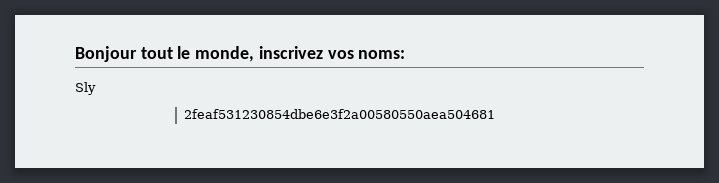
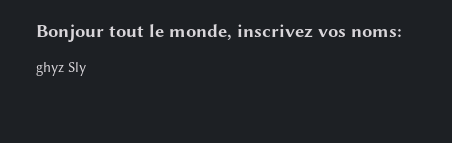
- Sly
+ ghyz Sly
- 2feaf531230854dbe6e3f2a00580550aea504681

